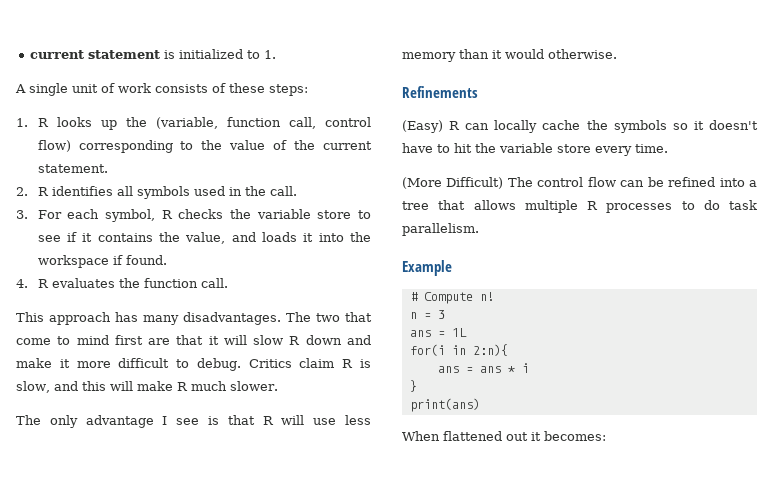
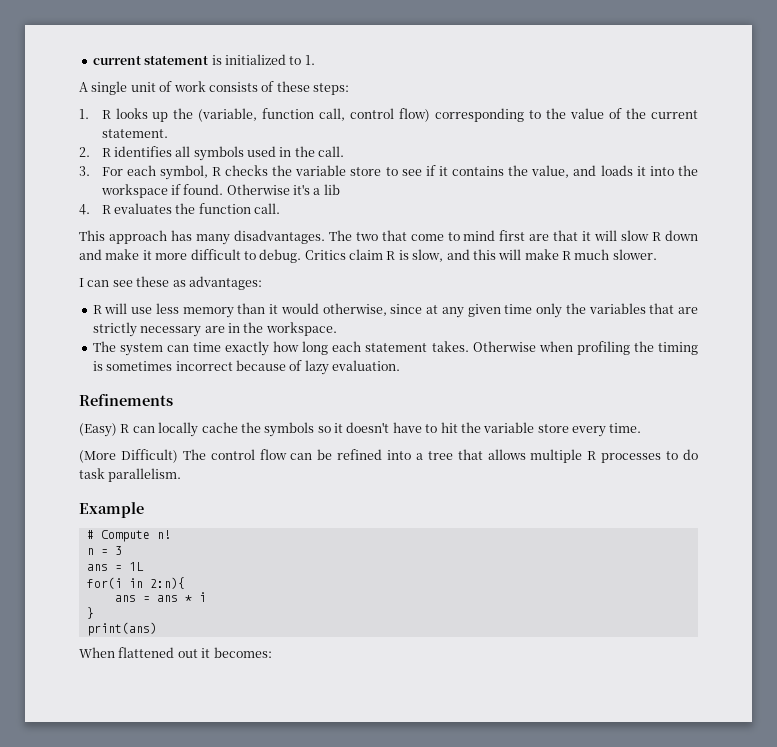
+ Otherwise it's a lib
- The only advantage I see is that R will use less memory than it would otherwise.
+ I can see these as advantages:
+ R will use less memory than it would otherwise, since at any given time only the variables that are strictly necessary are in the workspace.
+ The system can time exactly how long each statement takes. Otherwise when profiling the timing is sometimes incorrect because of lazy evaluation.

